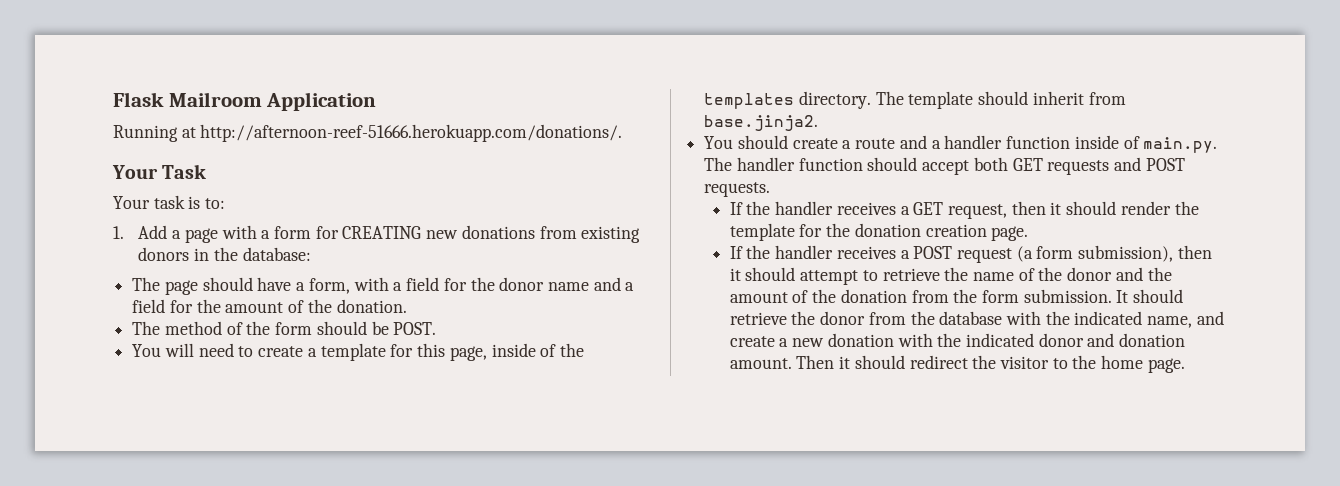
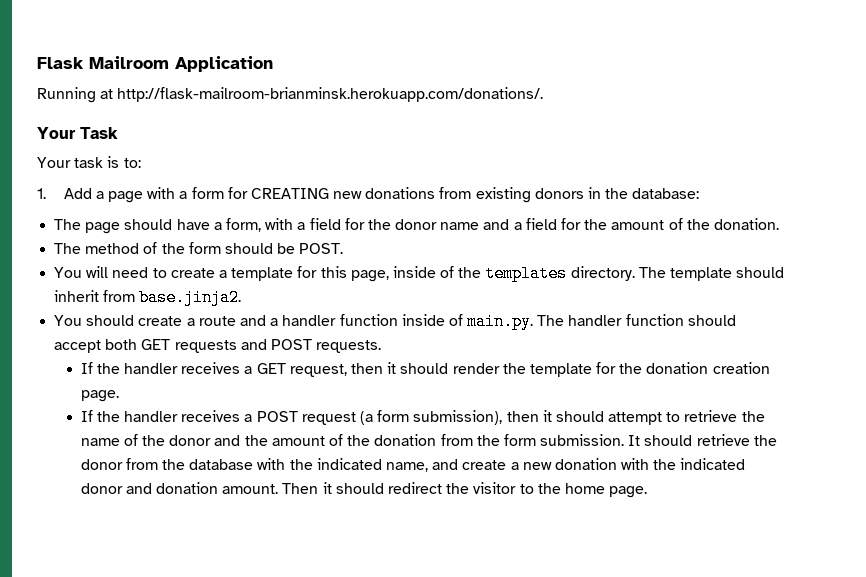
- Running at http://afternoon-reef-51666.herokuapp.com/donations/.
+ Running at http://flask-mailroom-brianminsk.herokuapp.com/donations/.

